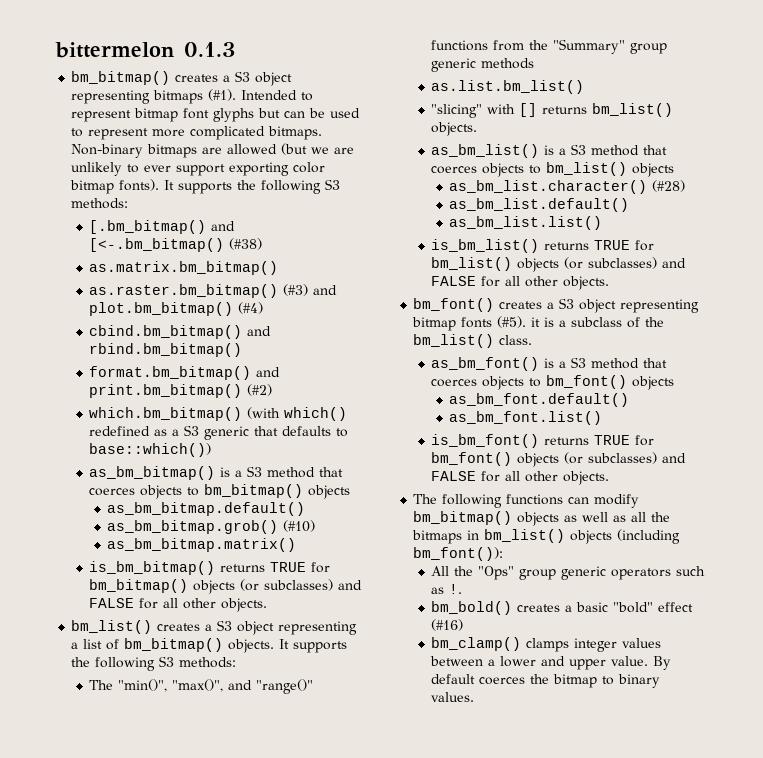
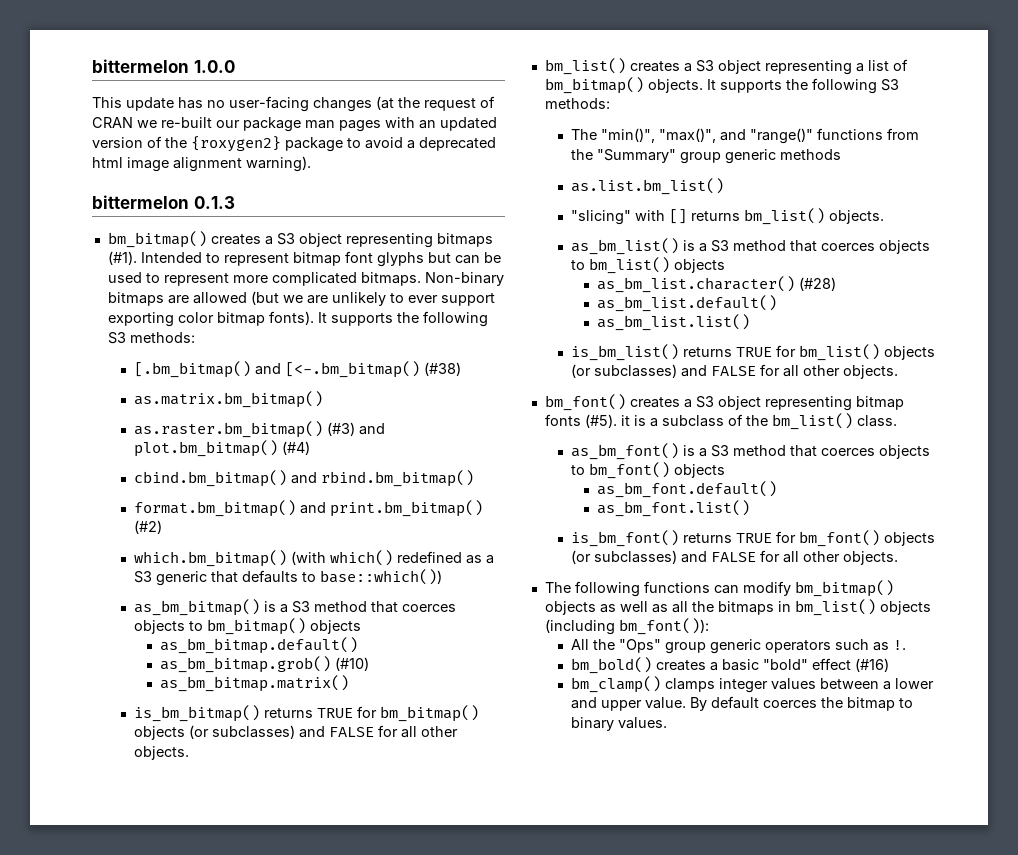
+ bittermelon 1.0.0
+ This update has no user-facing changes (at the request of CRAN we re-built our package man pages with an updated version of the {roxygen2} package to avoid a deprecated html image alignment warning).

